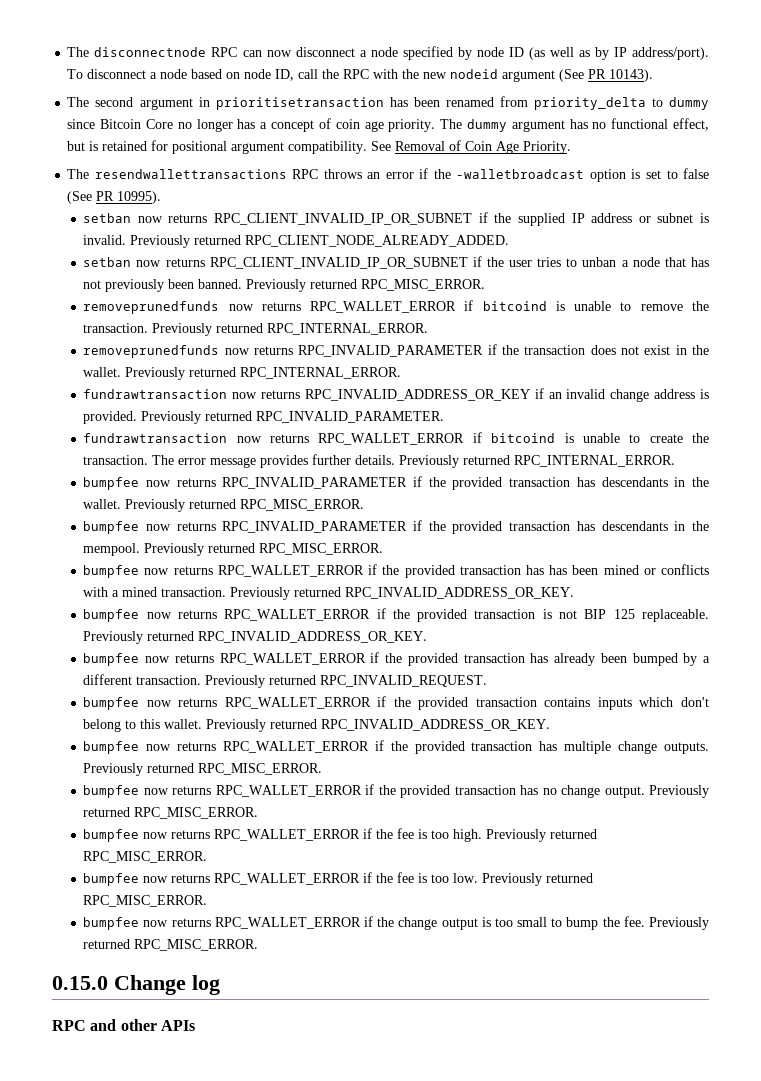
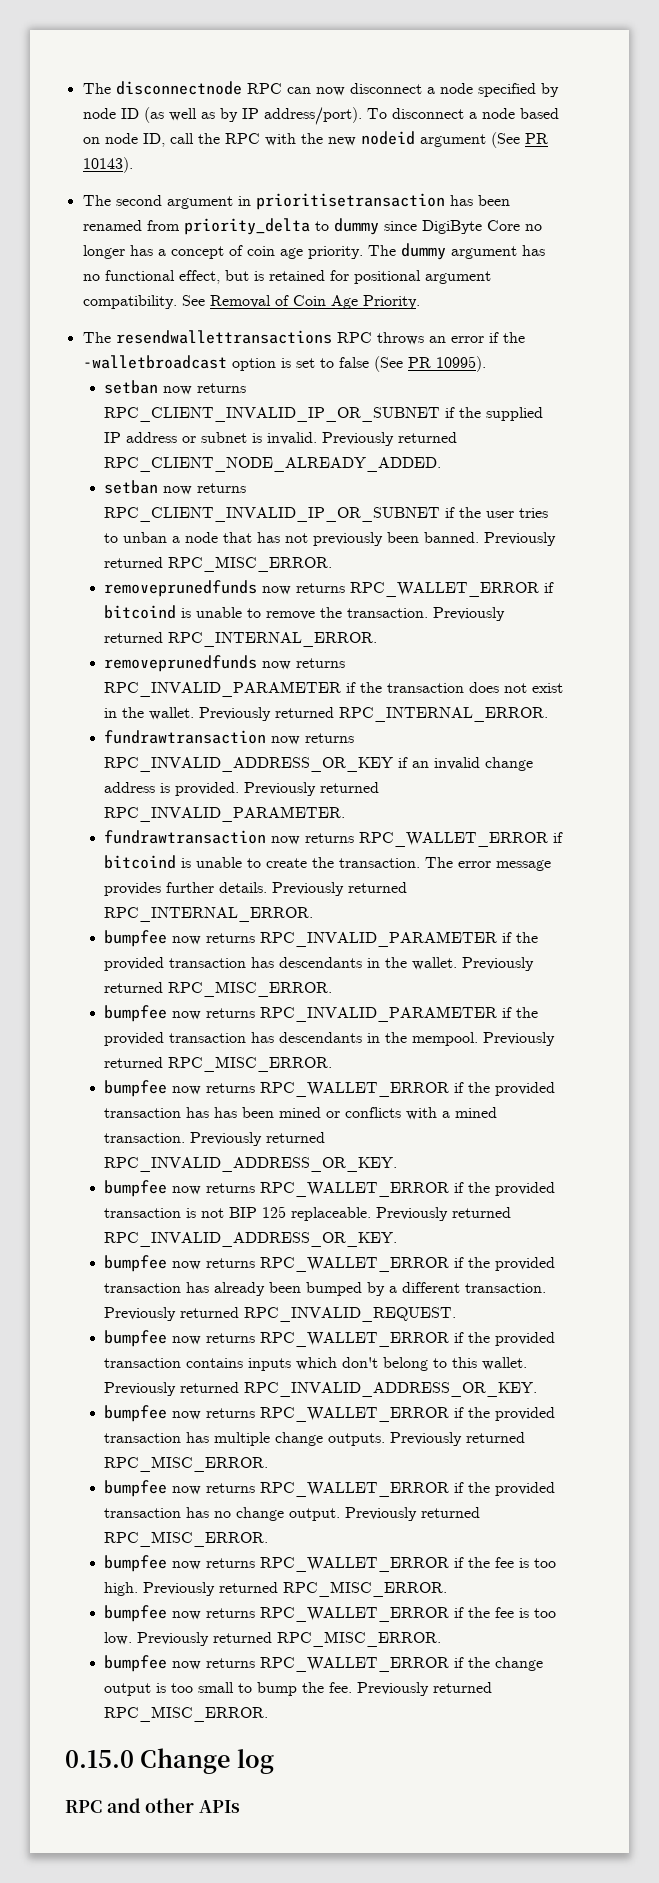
- The second argument in prioritisetransaction has been renamed from priority_delta to dummy since Bitcoin Core no longer has a concept of coin age priority.
+ The second argument in prioritisetransaction has been renamed from priority_delta to dummy since DigiByte Core no longer has a concept of coin age priority.

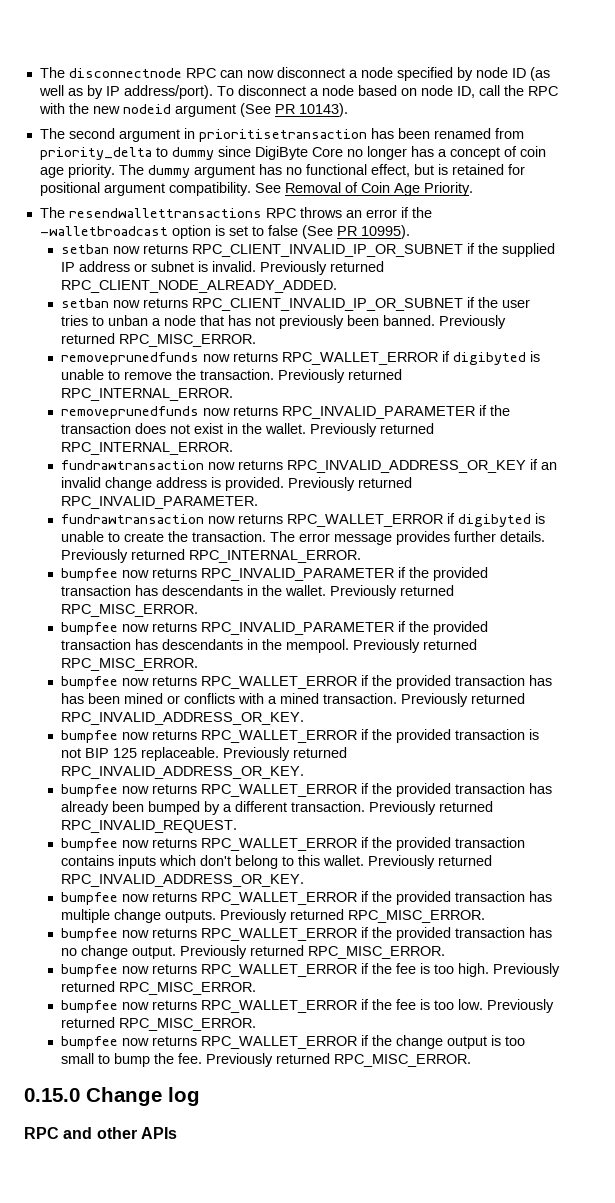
- removeprunedfunds now returns RPC_WALLET_ERROR if bitcoind is unable to remove the transaction.
+ removeprunedfunds now returns RPC_WALLET_ERROR if digibyted is unable to remove the transaction.
- fundrawtransaction now returns RPC_WALLET_ERROR if bitcoind is unable to create the transaction.
+ fundrawtransaction now returns RPC_WALLET_ERROR if digibyted is unable to create the transaction.

